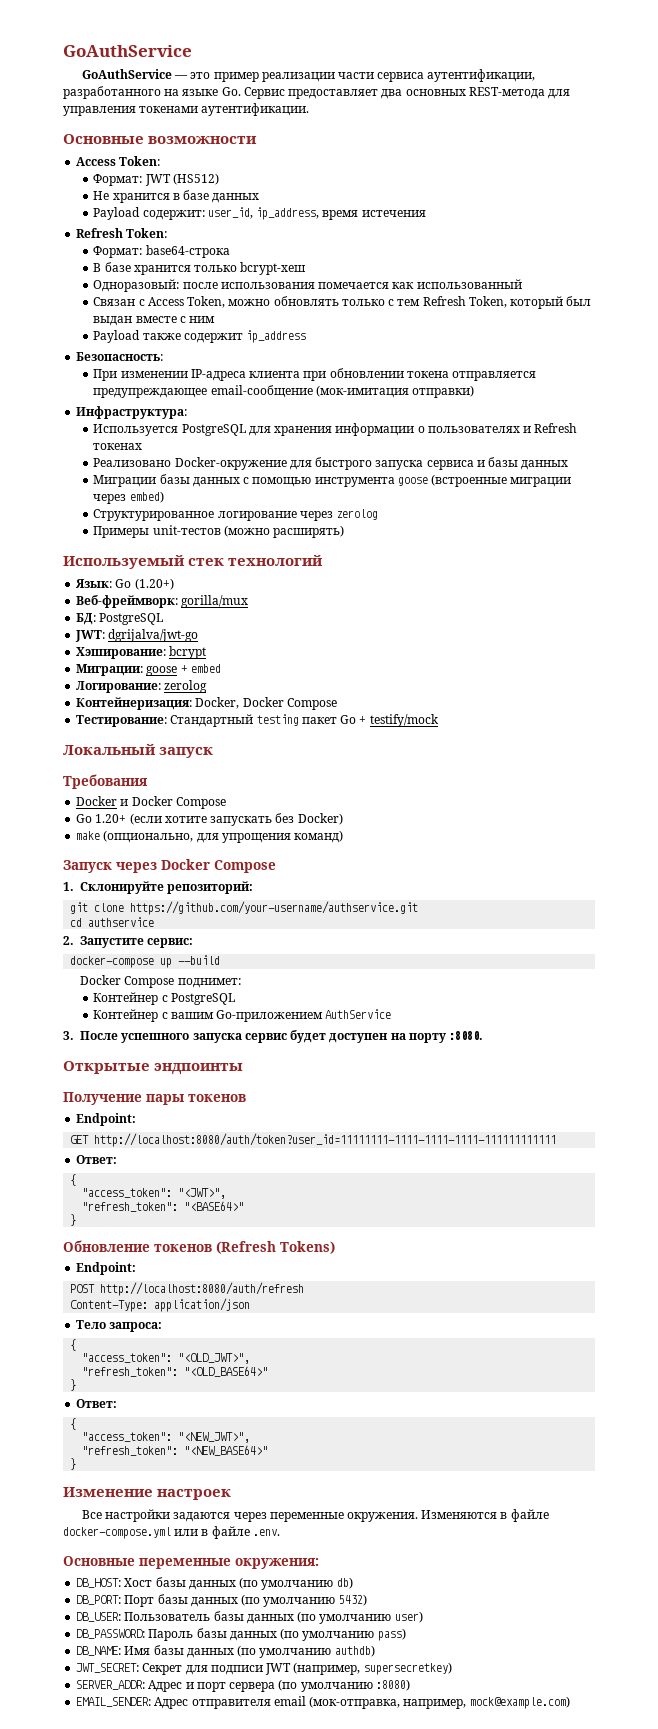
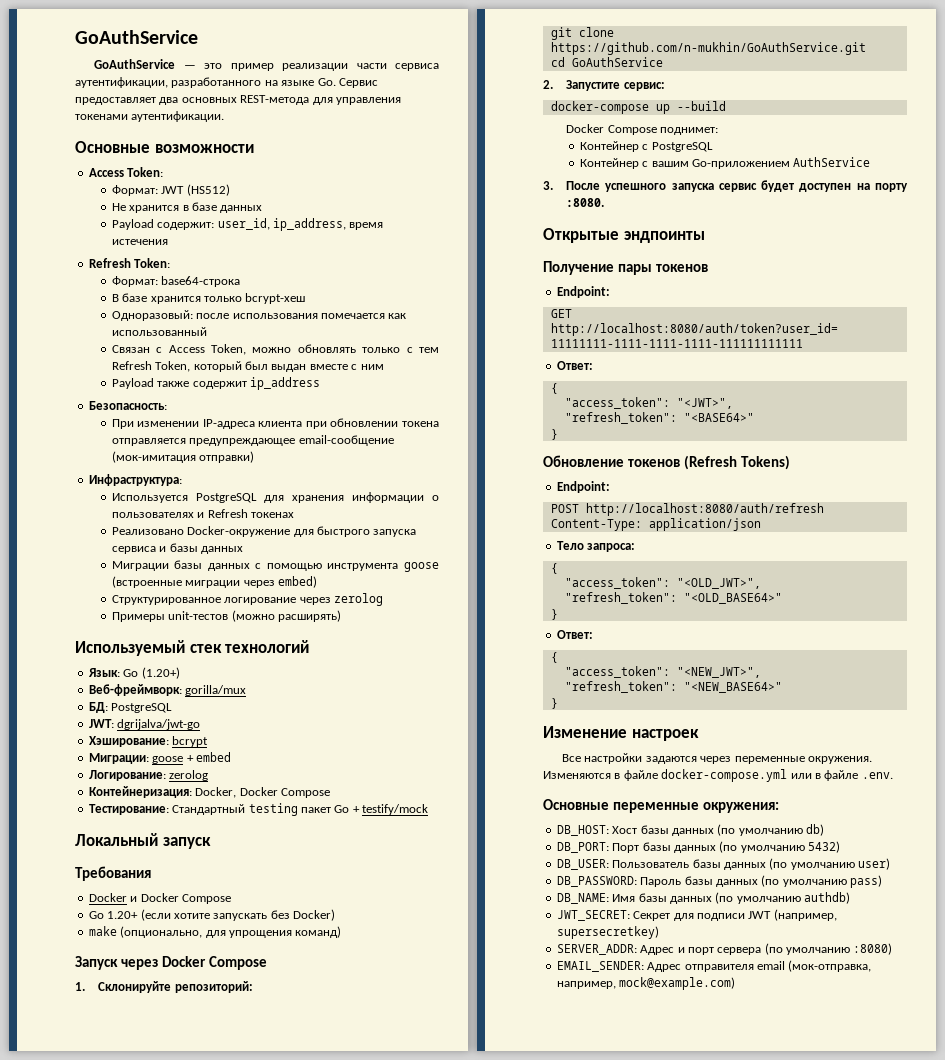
- git clone https://github.com/your-username/authservice.git
+ git clone https://github.com/n-mukhin/GoAuthService.git
- cd authservice
+ cd GoAuthService

